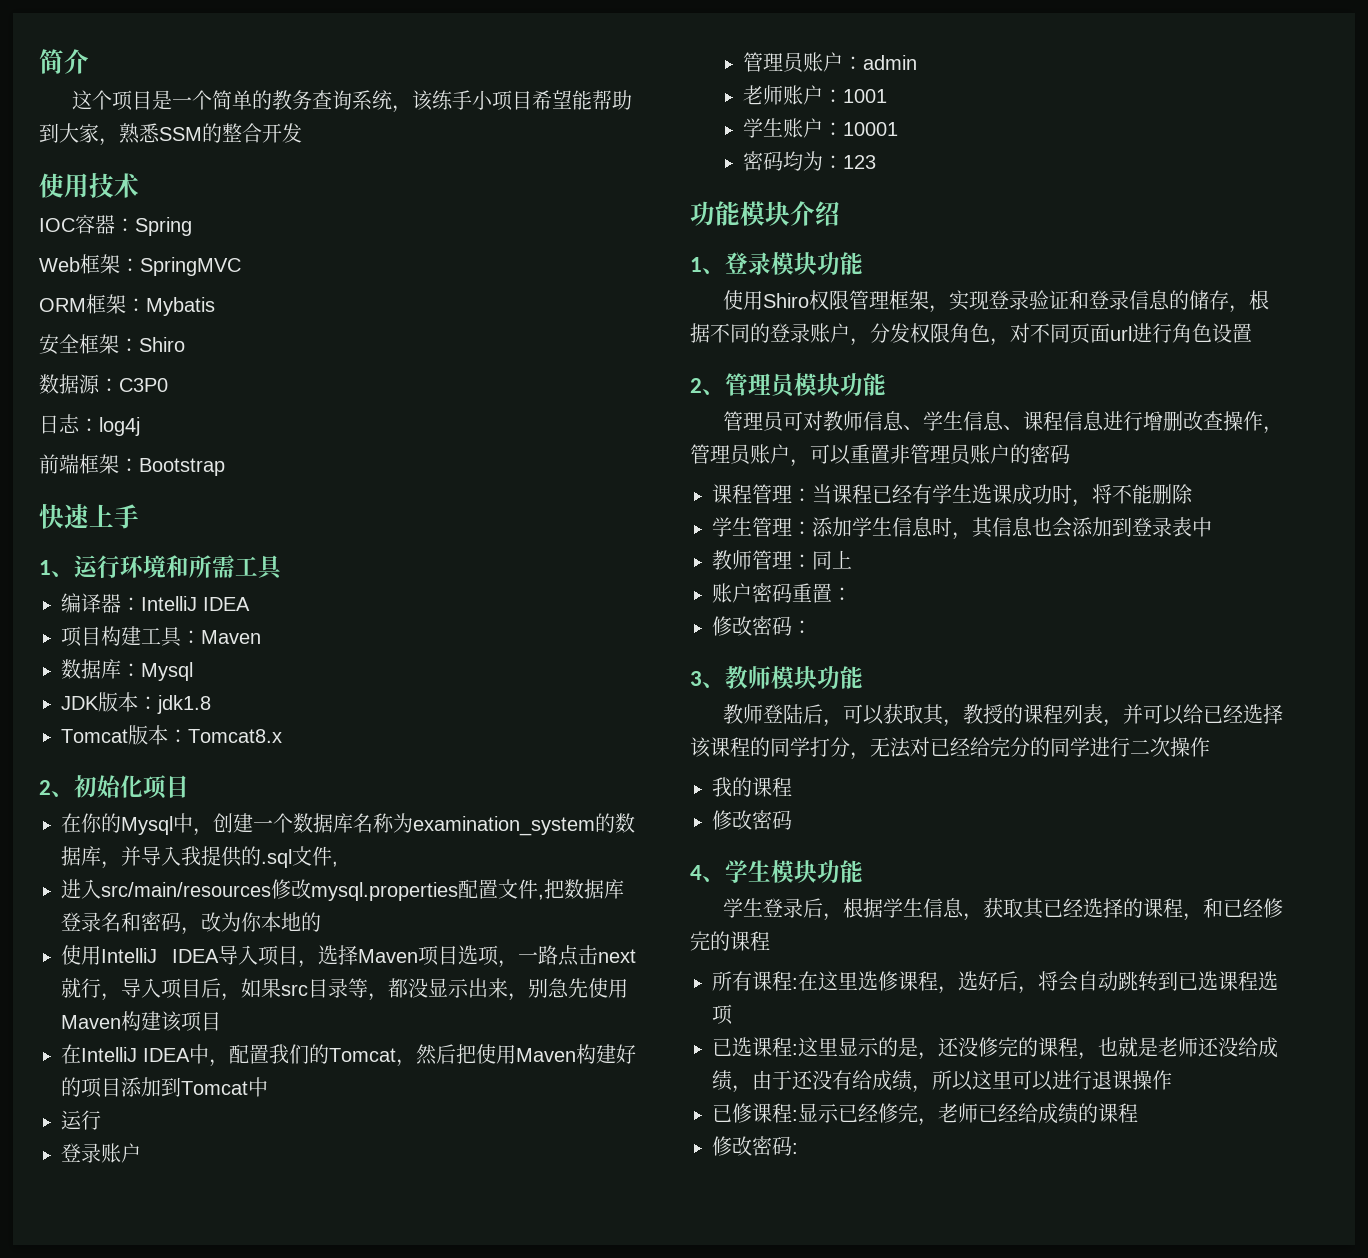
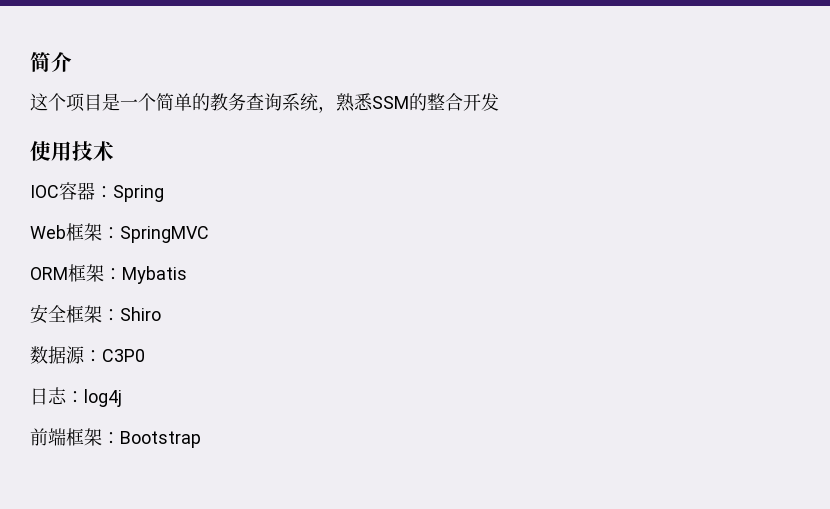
- 这个项目是一个简单的教务查询系统，该练手小项目希望能帮助到大家，熟悉SSM的整合开发
+ 这个项目是一个简单的教务查询系统，熟悉SSM的整合开发
- 快速上手
- 1、运行环境和所需工具
- 编译器：IntelliJ IDEA
- 项目构建工具：Maven
- 数据库：Mysql
- JDK版本：jdk1.8
- Tomcat版本：Tomcat8.x
- 2、初始化项目
- 在你的Mysql中，创建一个数据库名称为examination_system的数据库，并导入我提供的.sql文件,
- 进入src/main/resources修改mysql.properties配置文件,把数据库登录名和密码，改为你本地的
- 使用IntelliJ IDEA导入项目，选择Maven项目选项，一路点击next就行，导入项目后，如果src目录等，都没显示出来，别急先使用Maven构建该项目
- 在IntelliJ IDEA中，配置我们的Tomcat，然后把使用Maven构建好的项目添加到Tomcat中
- 运行
- 登录账户
- 管理员账户：admin
- 老师账户：1001
- 学生账户：10001
- 密码均为：123
- 功能模块介绍
- 1、登录模块功能
- 使用Shiro权限管理框架，实现登录验证和登录信息的储存，根据不同的登录账户，分发权限角色，对不同页面url进行角色设置
- 2、管理员模块功能
- 管理员可对教师信息、学生信息、课程信息进行增删改查操作，管理员账户，可以重置非管理员账户的密码
- 课程管理：当课程已经有学生选课成功时，将不能删除
- 学生管理：添加学生信息时，其信息也会添加到登录表中
- 教师管理：同上
- 账户密码重置：
- 修改密码：
- 3、教师模块功能
- 教师登陆后，可以获取其，教授的课程列表，并可以给已经选择该课程的同学打分，无法对已经给完分的同学进行二次操作
- 我的课程
- 修改密码
- 4、学生模块功能
- 学生登录后，根据学生信息，获取其已经选择的课程，和已经修完的课程
- 所有课程:在这里选修课程，选好后，将会自动跳转到已选课程选项
- 已选课程:这里显示的是，还没修完的课程，也就是老师还没给成绩，由于还没有给成绩，所以这里可以进行退课操作
- 已修课程:显示已经修完，老师已经给成绩的课程
- 修改密码:

